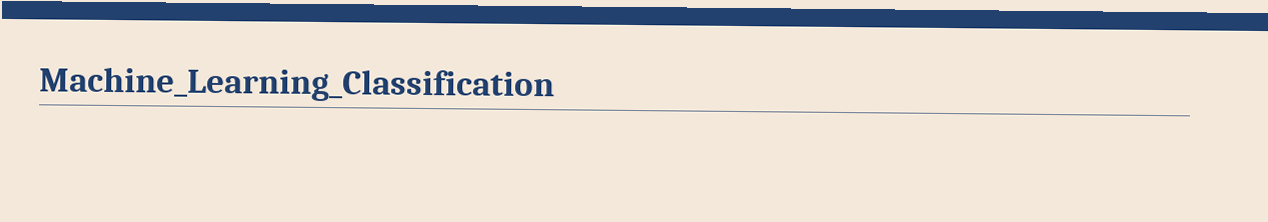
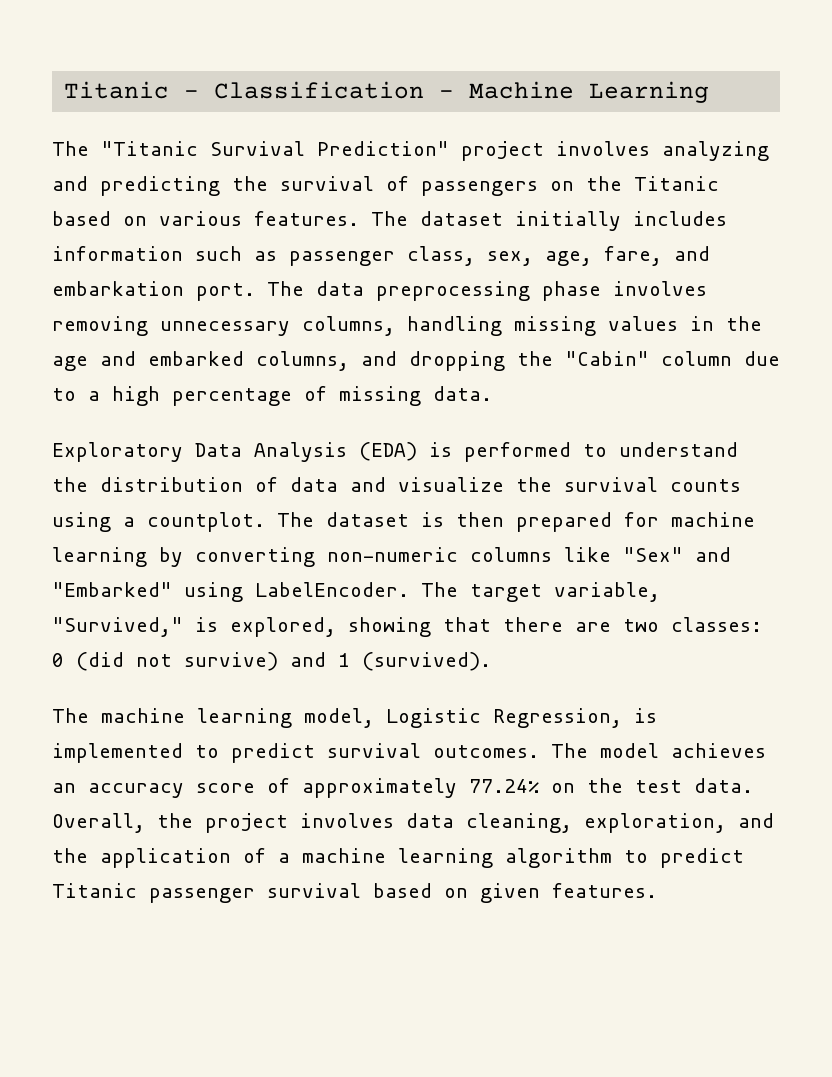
- Machine_Learning_Classification
+ Titanic - Classification - Machine Learning
+ The "Titanic Survival Prediction" project involves analyzing and predicting the survival of passengers on the Titanic based on various features. The dataset initially includes information such as passenger class, sex, age, fare, and embarkation port. The data preprocessing phase involves removing unnecessary columns, handling missing values in the age and embarked columns, and dropping the "Cabin" column due to a high percentage of missing data.
+ Exploratory Data Analysis (EDA) is performed to understand the distribution of data and visualize the survival counts using a countplot. The dataset is then prepared for machine learning by converting non-numeric columns like "Sex" and "Embarked" using LabelEncoder. The target variable, "Survived," is explored, showing that there are two classes: 0 (did not survive) and 1 (survived).
+ The machine learning model, Logistic Regression, is implemented to predict survival outcomes. The model achieves an accuracy score of approximately 77.24% on the test data. Overall, the project involves data cleaning, exploration, and the application of a machine learning algorithm to predict Titanic passenger survival based on given features.

